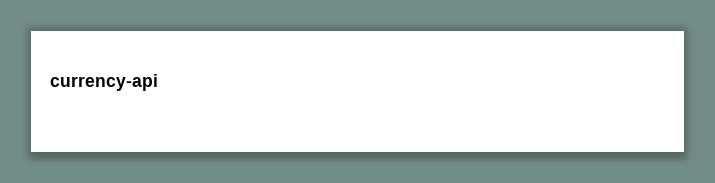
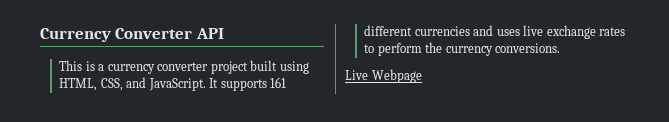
- currency-api
+ Currency Converter API
+ This is a currency converter project built using HTML, CSS, and JavaScript. It supports 161 different currencies and uses live exchange rates to perform the currency conversions.
+ Live Webpage

